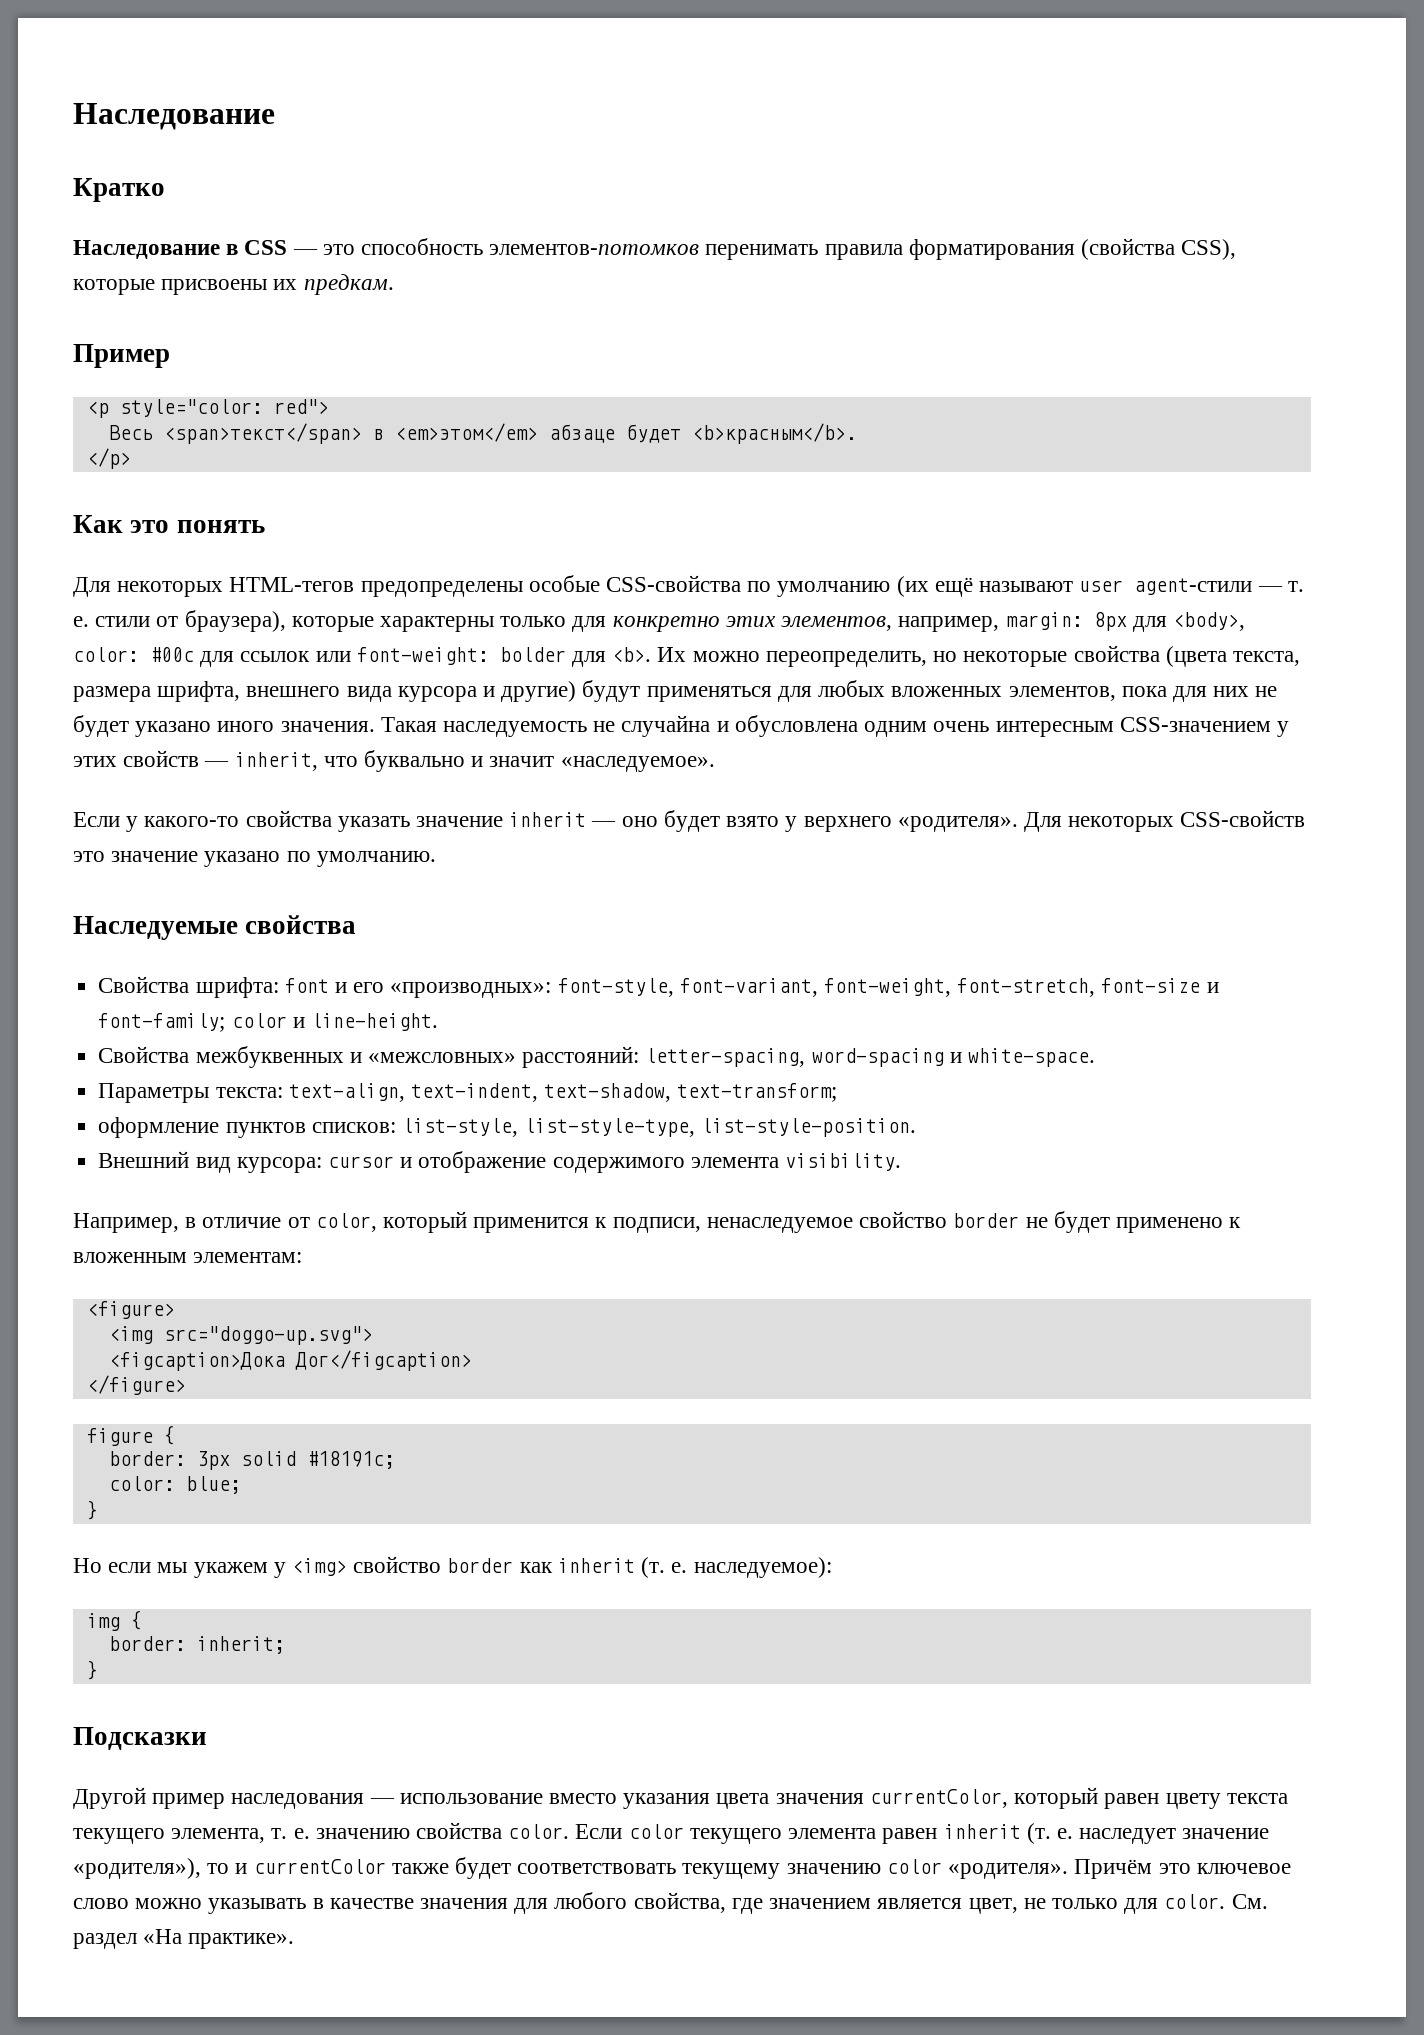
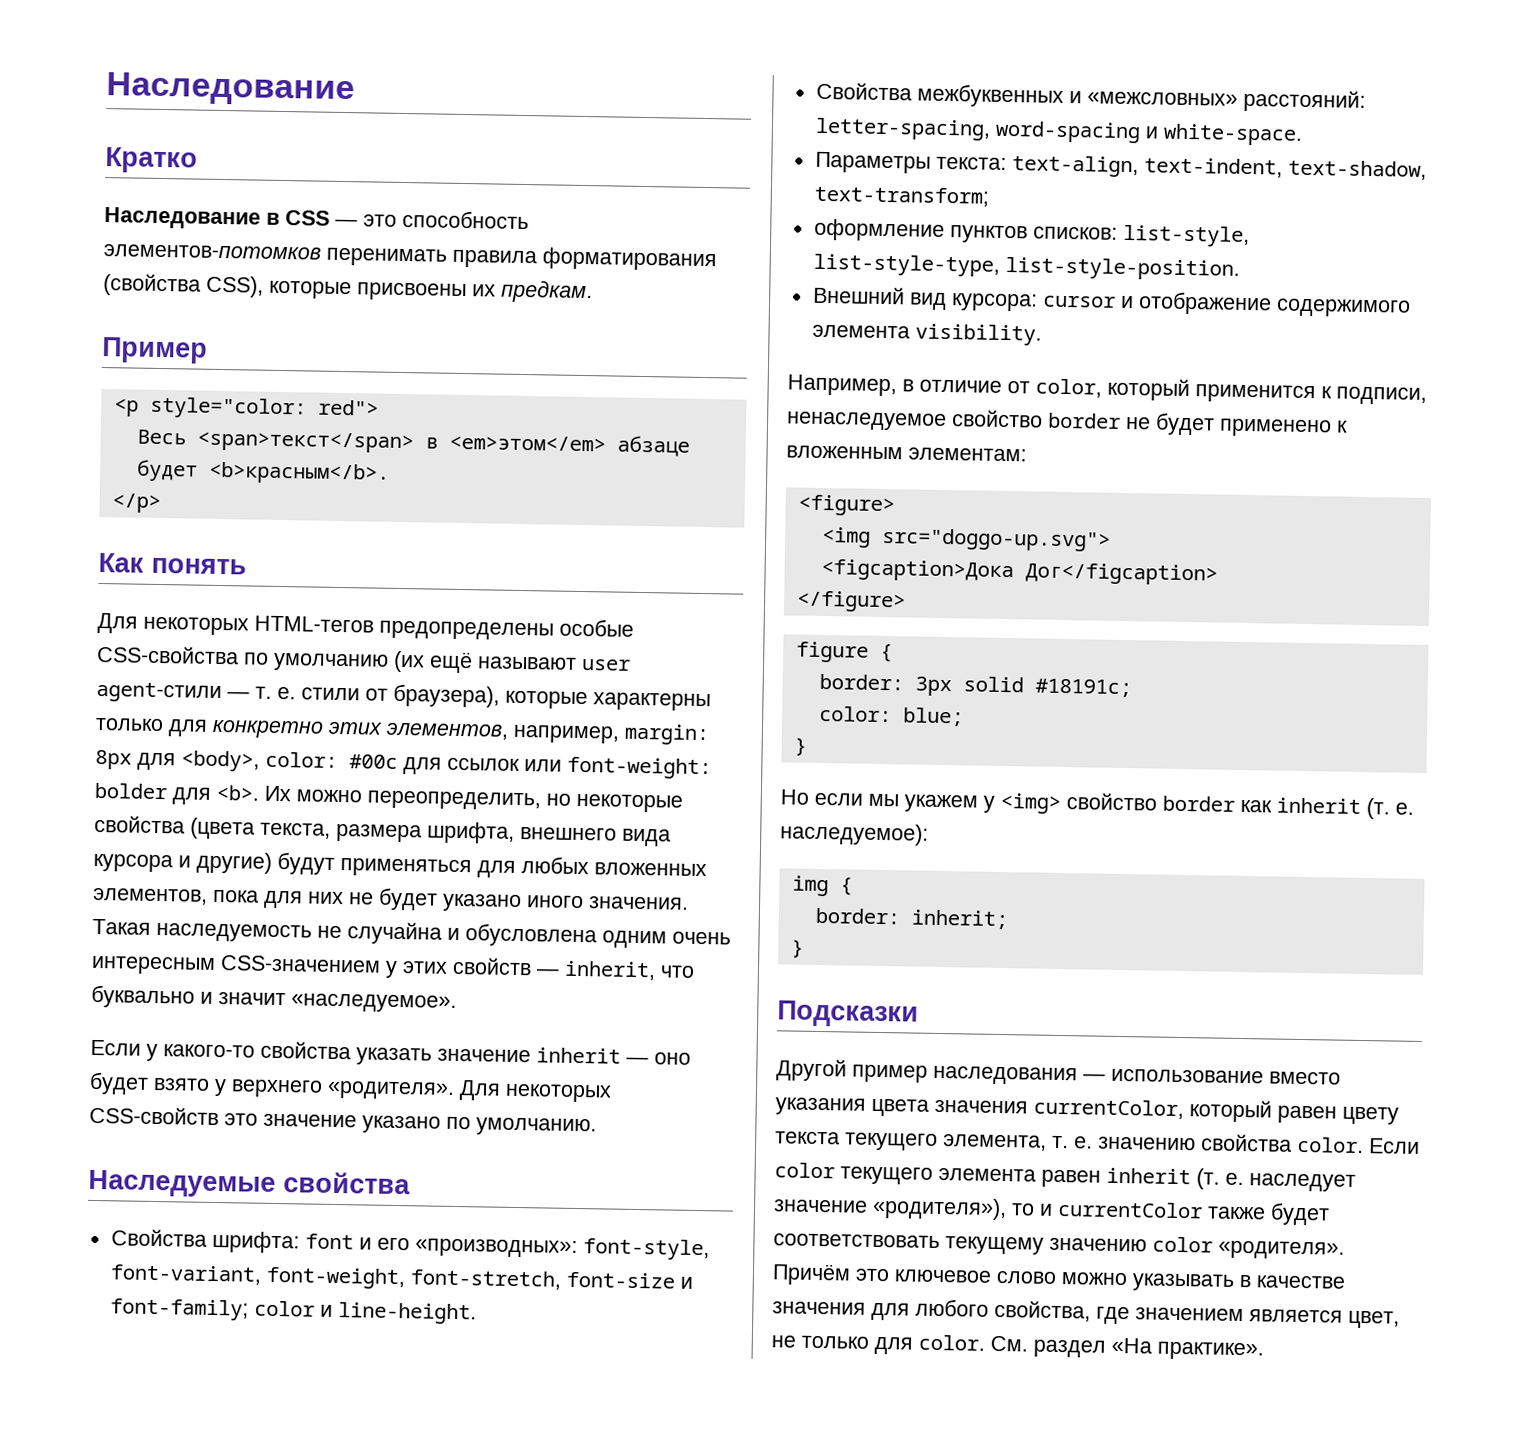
- Как это понять
+ Как понять

